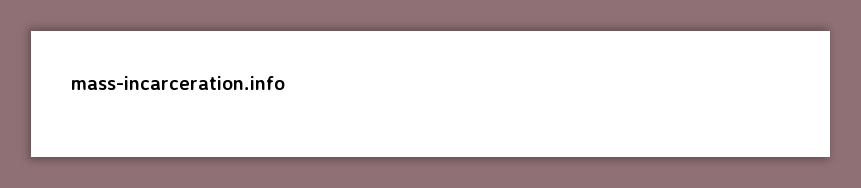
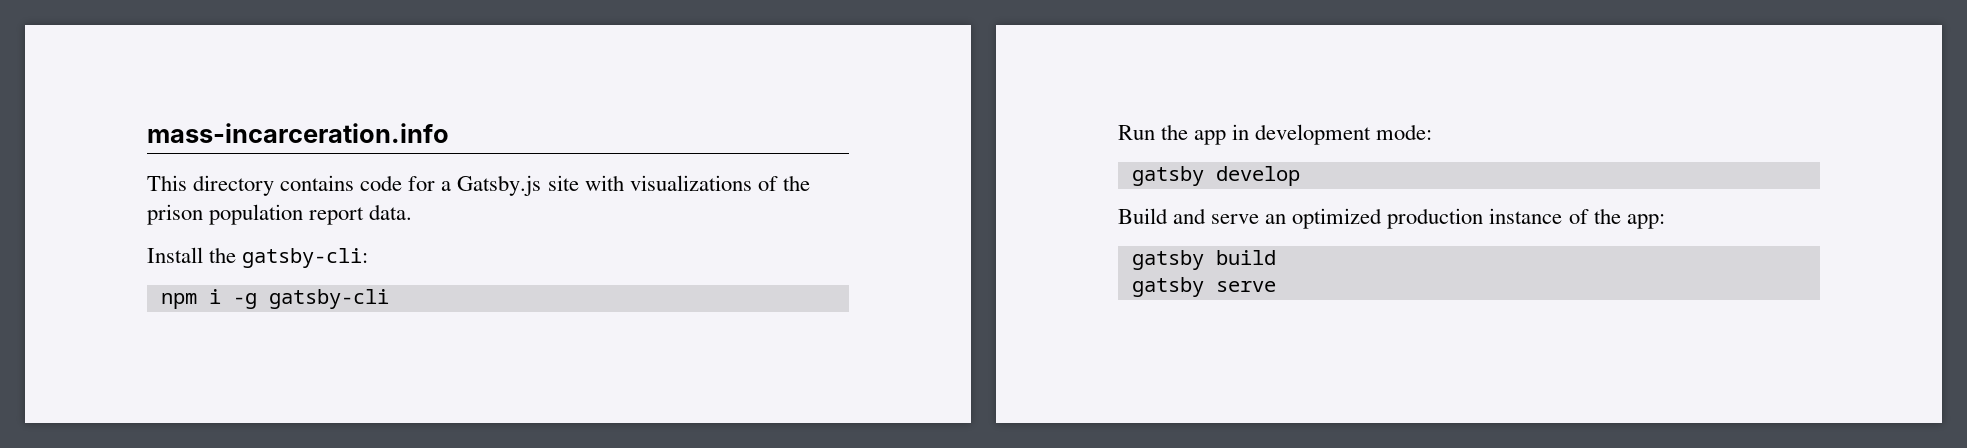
+ This directory contains code for a Gatsby.js site with visualizations of the prison population report data.
+ Install the gatsby-cli:
+ npm i -g gatsby-cli
+ Run the app in development mode:
+ gatsby develop
+ Build and serve an optimized production instance of the app:
+ gatsby build
+ gatsby serve

